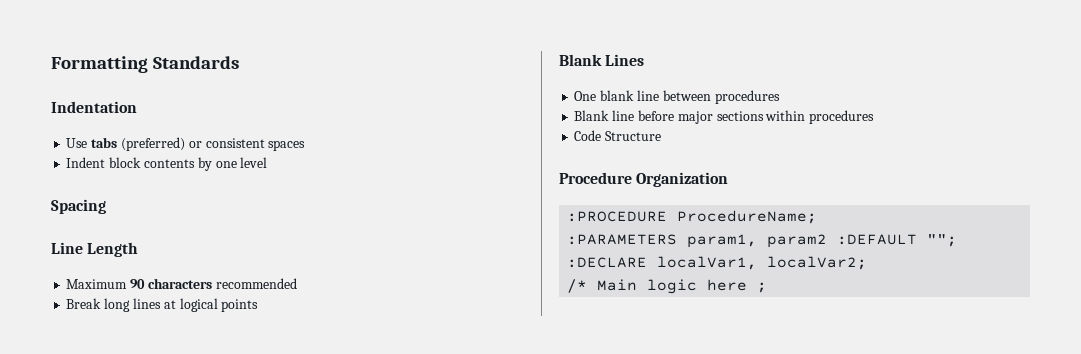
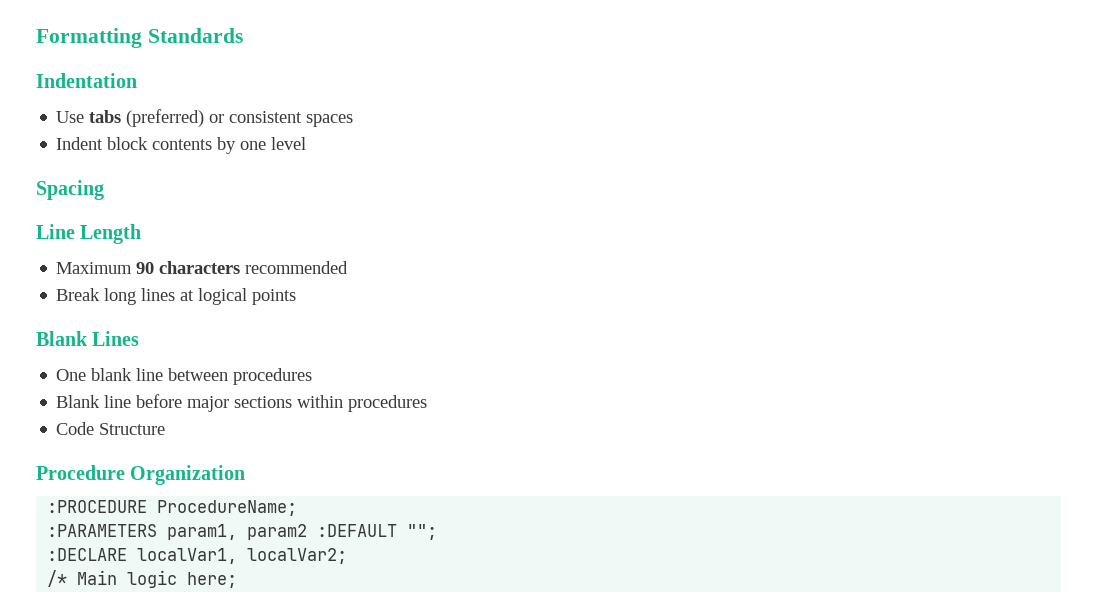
- /* Main logic here ;
+ /* Main logic here;

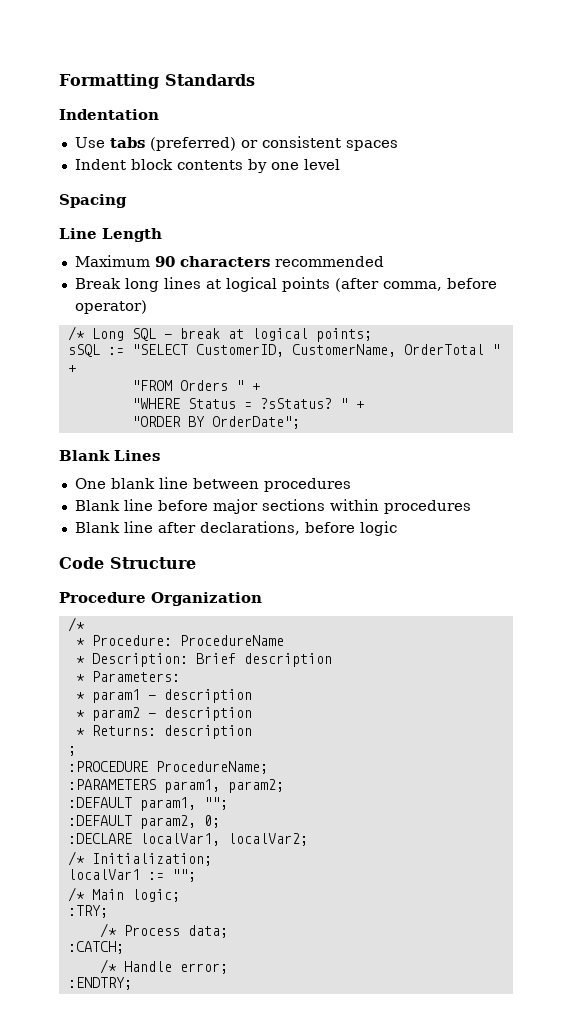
- Break long lines at logical points
+ Break long lines at logical points (after comma, before operator)
+ /* Long SQL - break at logical points;
+ sSQL := "SELECT CustomerID, CustomerName, OrderTotal " +
+ "FROM Orders " +
+ "WHERE Status = ?sStatus? " +
+ "ORDER BY OrderDate";
+ Blank line after declarations, before logic
  Code Structure
  Procedure Organization
+ /*
+ * Procedure: ProcedureName
+ * Description: Brief description
+ * Parameters:
+ * param1 - description
+ * param2 - description
+ * Returns: description
+ ;
  :PROCEDURE ProcedureName;
- :PARAMETERS param1, param2 :DEFAULT "";
+ :PARAMETERS param1, param2;
+ :DEFAULT param1, "";
+ :DEFAULT param2, 0;
  :DECLARE localVar1, localVar2;
- /* Main logic here;
+ /* Initialization;
+ localVar1 := "";
+ /* Main logic;
+ :TRY;
+ /* Process data;
+ :CATCH;
+ /* Handle error;
+ :ENDTRY;

